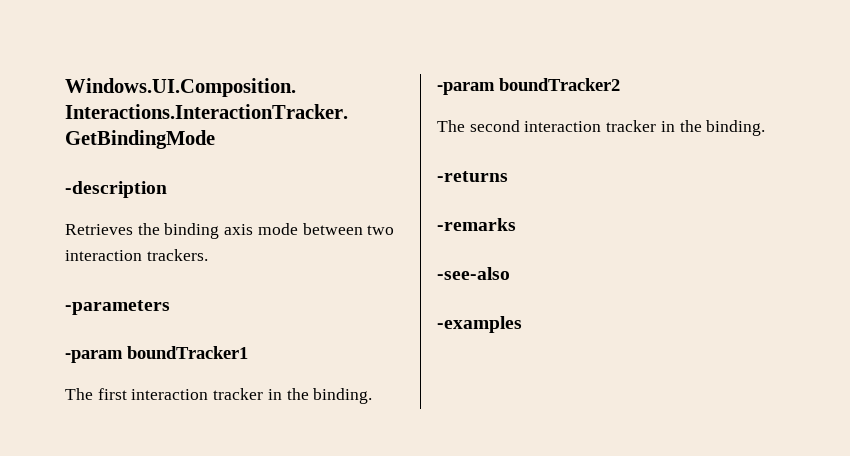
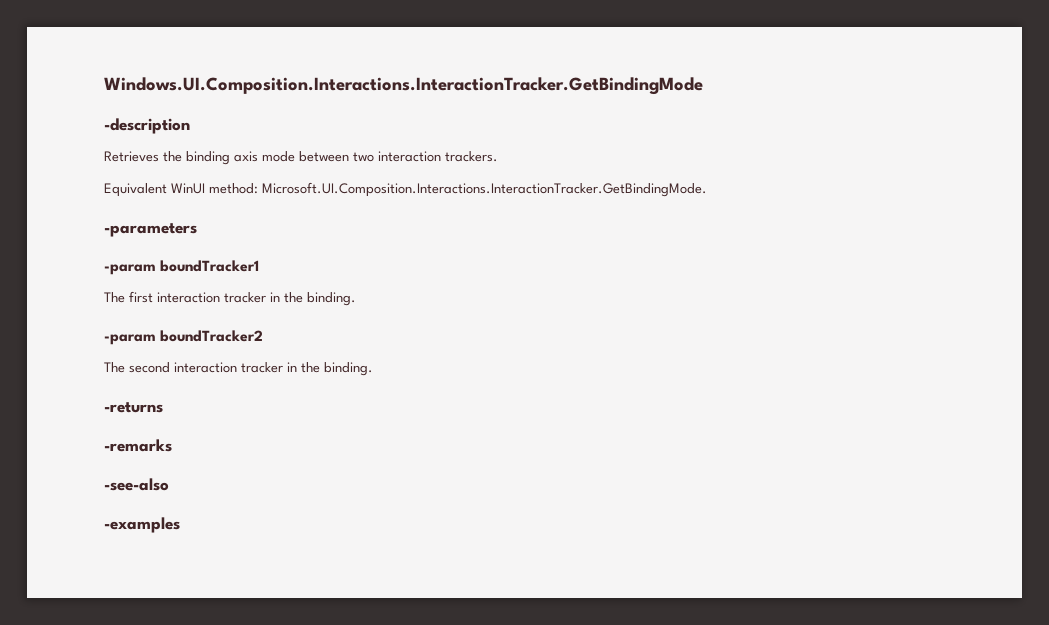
+ Equivalent WinUI method: Microsoft.UI.Composition.Interactions.InteractionTracker.GetBindingMode.

